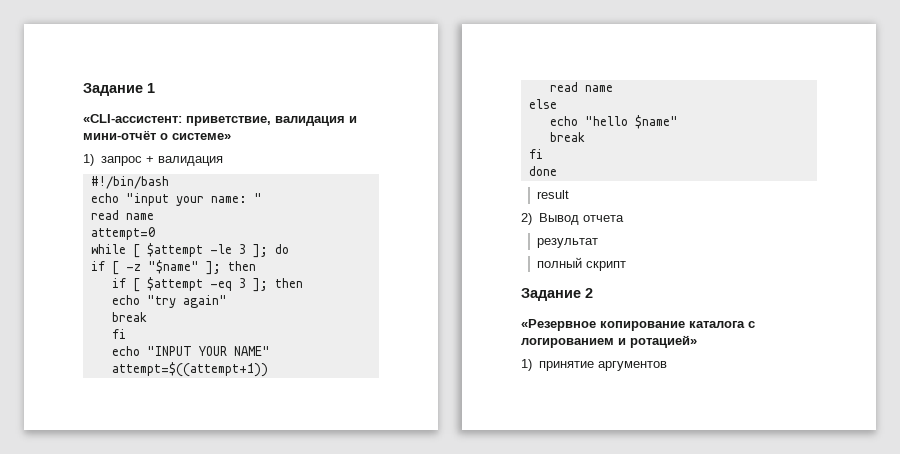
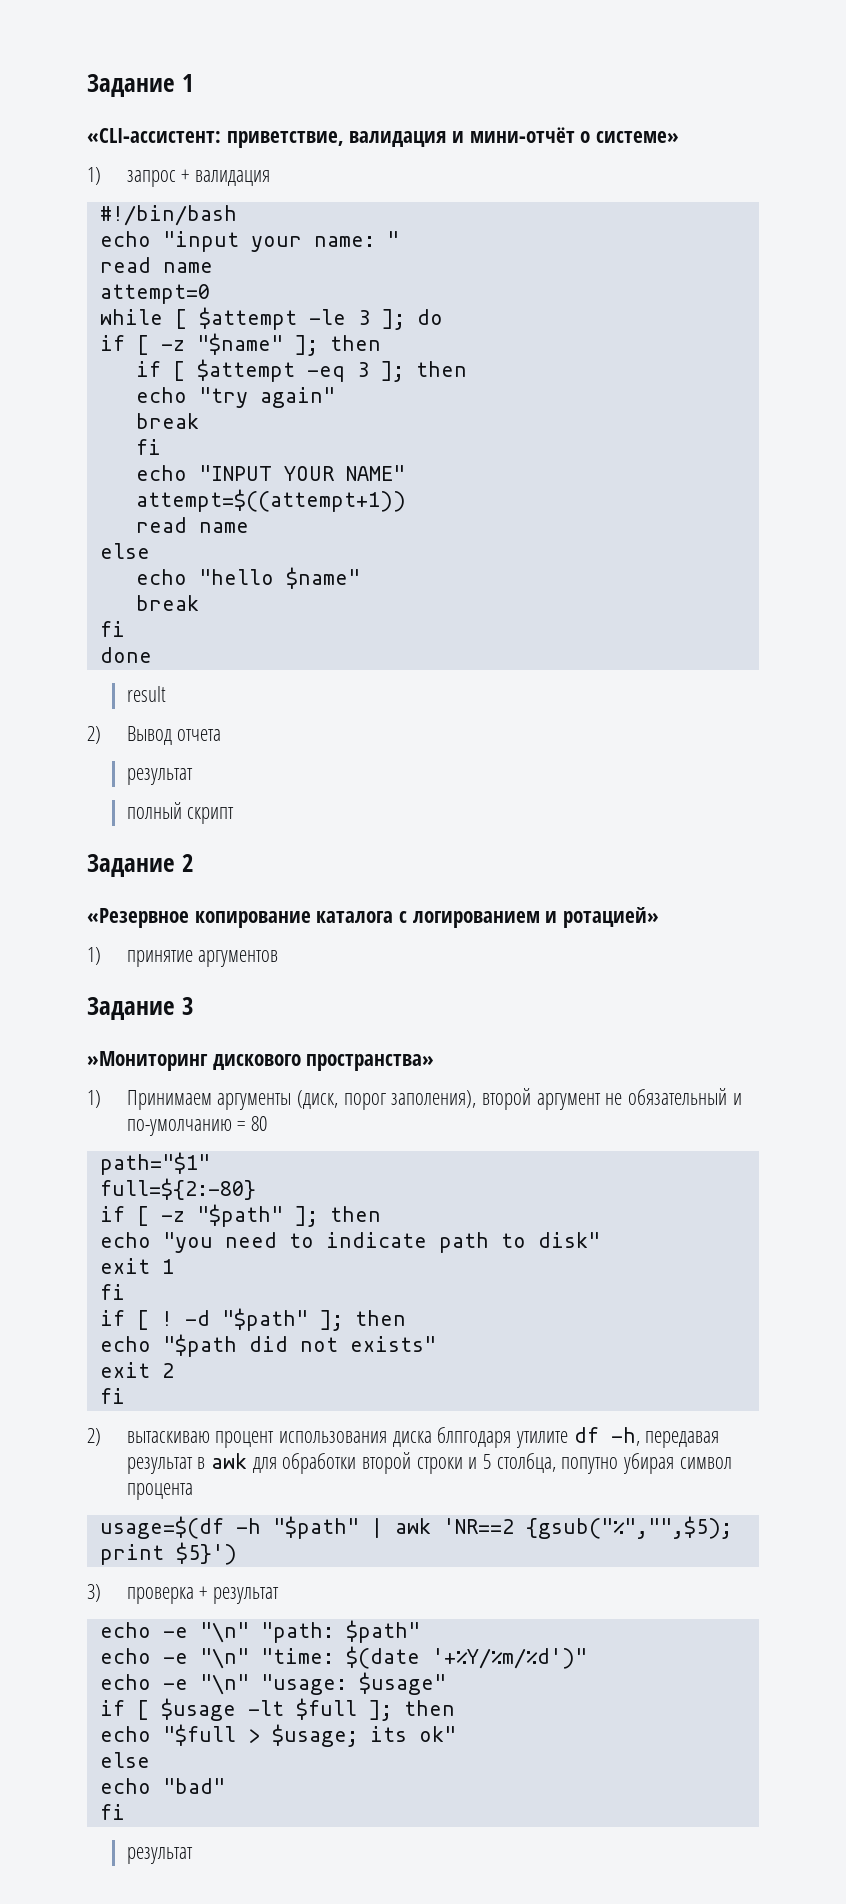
+ Задание 3
+ »Мониторинг дискового пространства»
+ 1) Принимаем аргументы (диск, порог заполения), второй аргумент не обязательный и по-умолчанию = 80
+ path="$1"
+ full=${2:-80}
+ if [ -z "$path" ]; then
+ echo "you need to indicate path to disk"
+ exit 1
+ fi
+ if [ ! -d "$path" ]; then
+ echo "$path did not exists"
+ exit 2
+ fi
+ 2) вытаскиваю процент использования диска блпгодаря утилите df -h, передавая результат в awk для обработки второй строки и 5 столбца, попутно убирая символ процента
+ usage=$(df -h "$path" | awk 'NR==2 {gsub("%","",$5); print $5}')
+ 3) проверка + результат
+ echo -e "\n" "path: $path"
+ echo -e "\n" "time: $(date '+%Y/%m/%d')"
+ echo -e "\n" "usage: $usage"
+ if [ $usage -lt $full ]; then
+ echo "$full > $usage; its ok"
+ else
+ echo "bad"
+ fi
+ результат

